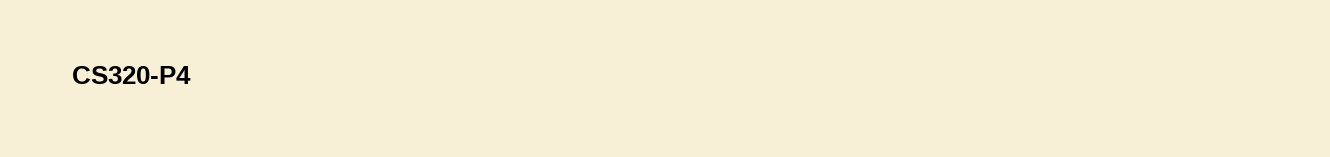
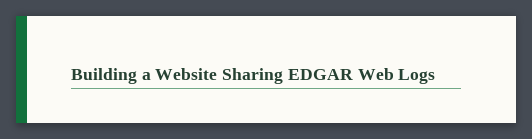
- CS320-P4
+ Building a Website Sharing EDGAR Web Logs

